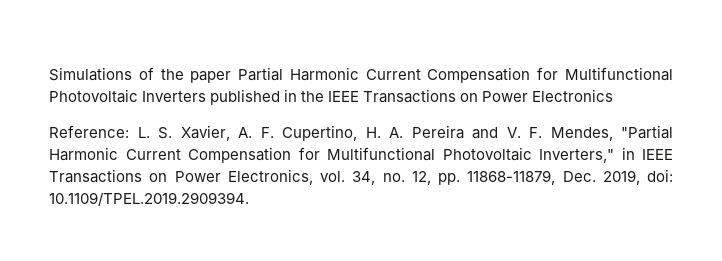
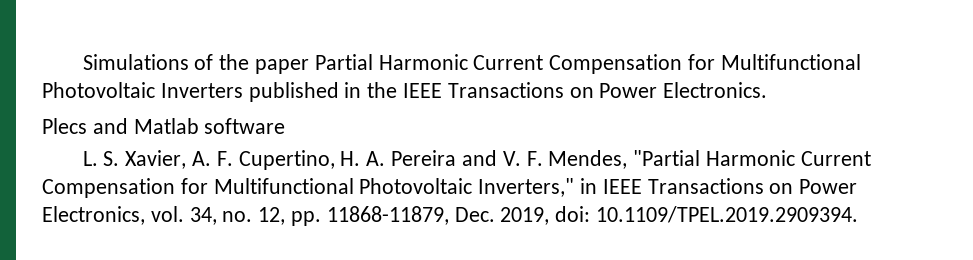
- Simulations of the paper Partial Harmonic Current Compensation for Multifunctional Photovoltaic Inverters published in the IEEE Transactions on Power Electronics
- Reference: L. S. Xavier, A. F. Cupertino, H. A. Pereira and V. F. Mendes, "Partial Harmonic Current Compensation for Multifunctional Photovoltaic Inverters," in IEEE Transactions on Power Electronics, vol. 34, no. 12, pp. 11868-11879, Dec. 2019, doi: 10.1109/TPEL.2019.2909394.
+ Simulations of the paper Partial Harmonic Current Compensation for Multifunctional Photovoltaic Inverters published in the IEEE Transactions on Power Electronics.
+ Plecs and Matlab software
+ L. S. Xavier, A. F. Cupertino, H. A. Pereira and V. F. Mendes, "Partial Harmonic Current Compensation for Multifunctional Photovoltaic Inverters," in IEEE Transactions on Power Electronics, vol. 34, no. 12, pp. 11868-11879, Dec. 2019, doi: 10.1109/TPEL.2019.2909394.

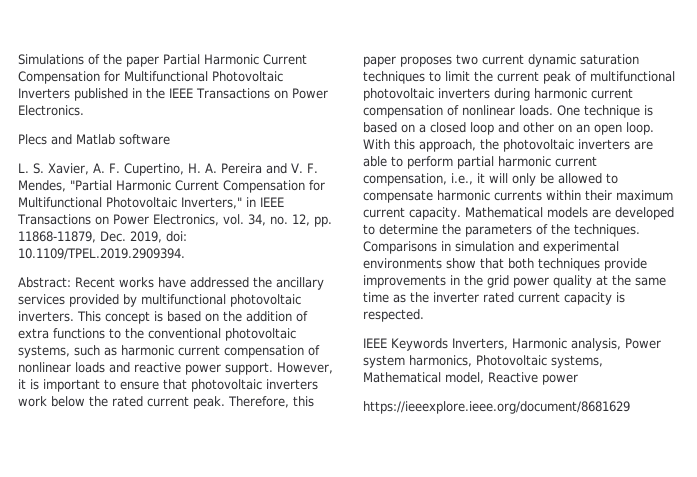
+ Abstract: Recent works have addressed the ancillary services provided by multifunctional photovoltaic inverters. This concept is based on the addition of extra functions to the conventional photovoltaic systems, such as harmonic current compensation of nonlinear loads and reactive power support. However, it is important to ensure that photovoltaic inverters work below the rated current peak. Therefore, this paper proposes two current dynamic saturation techniques to limit the current peak of multifunctional photovoltaic inverters during harmonic current compensation of nonlinear loads. One technique is based on a closed loop and other on an open loop. With this approach, the photovoltaic inverters are able to perform partial harmonic current compensation, i.e., it will only be allowed to compensate harmonic currents within their maximum current capacity. Mathematical models are developed to determine the parameters of the techniques. Comparisons in simulation and experimental environments show that both techniques provide improvements in the grid power quality at the same time as the inverter rated current capacity is respected.
+ IEEE Keywords Inverters, Harmonic analysis, Power system harmonics, Photovoltaic systems, Mathematical model, Reactive power
+ https://ieeexplore.ieee.org/document/8681629

